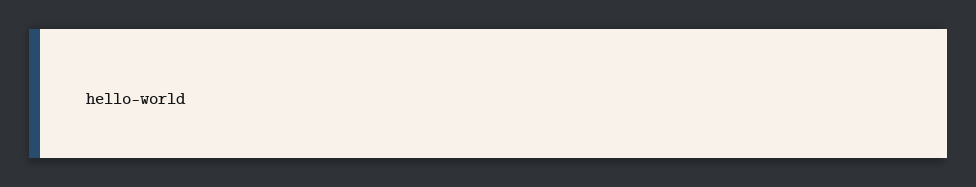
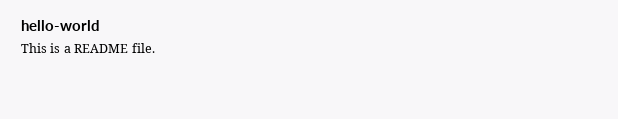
+ This is a README file.

